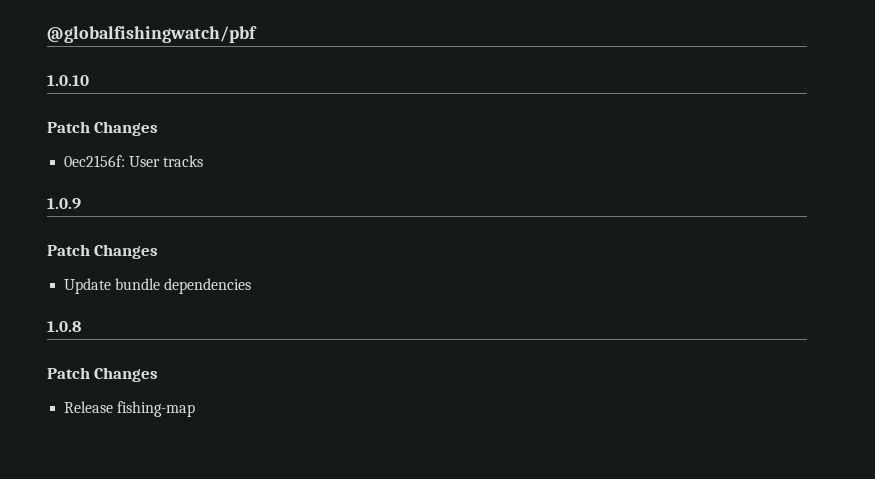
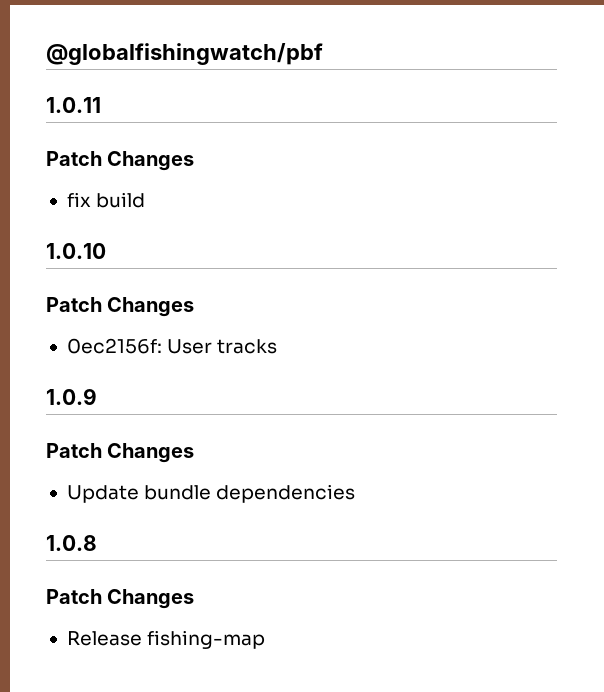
+ 1.0.11
+ Patch Changes
+ fix build

